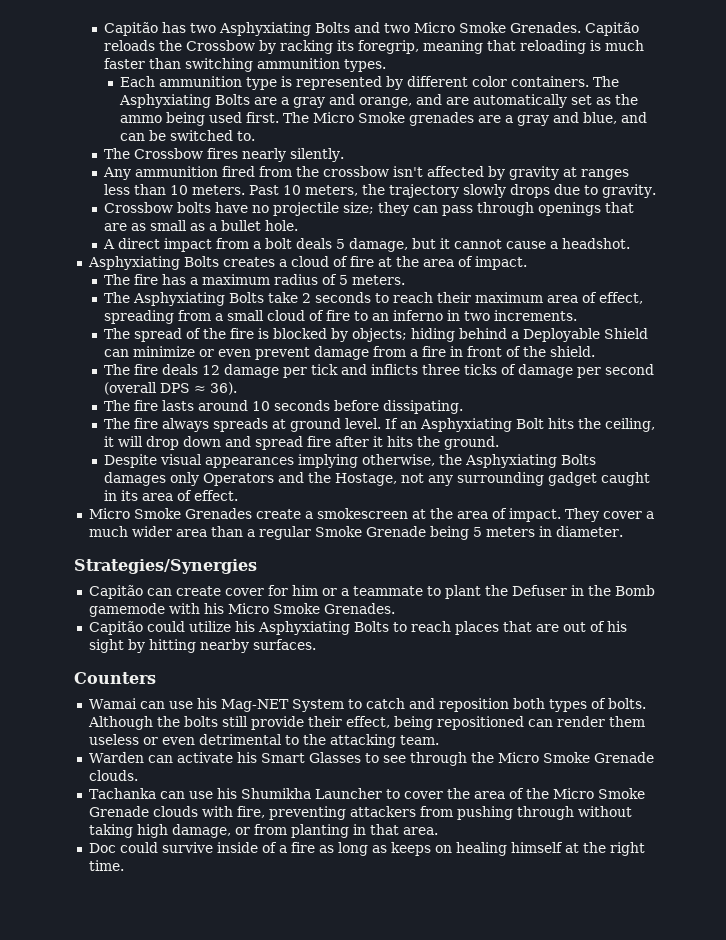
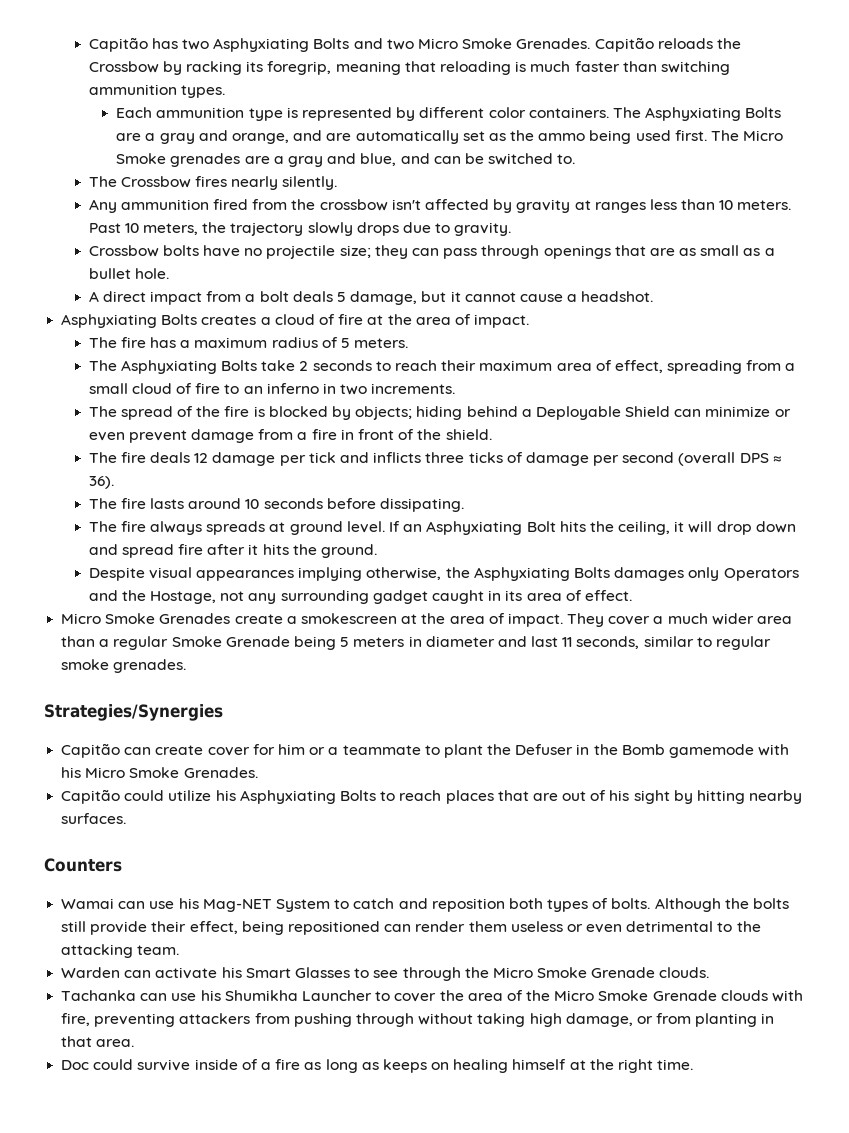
- They cover a much wider area than a regular Smoke Grenade being 5 meters in diameter.
+ They cover a much wider area than a regular Smoke Grenade being 5 meters in diameter and last 11 seconds, similar to regular smoke grenades.

